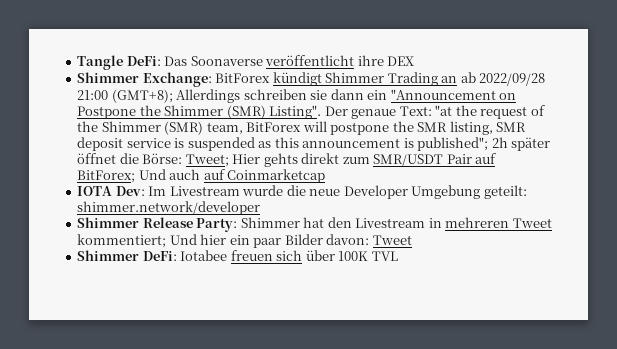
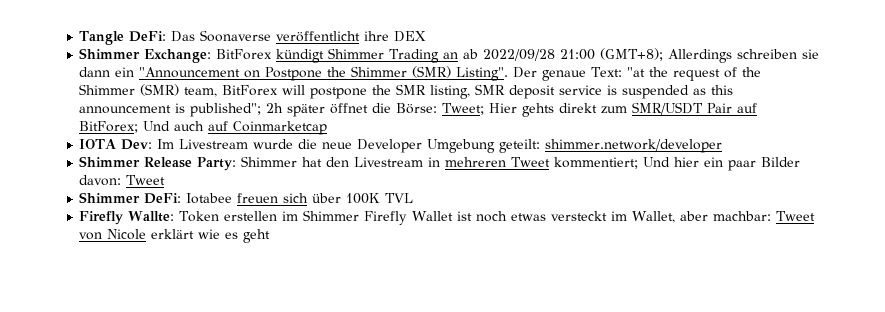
+ Firefly Wallte: Token erstellen im Shimmer Firefly Wallet ist noch etwas versteckt im Wallet, aber machbar: Tweet von Nicole erklärt wie es geht

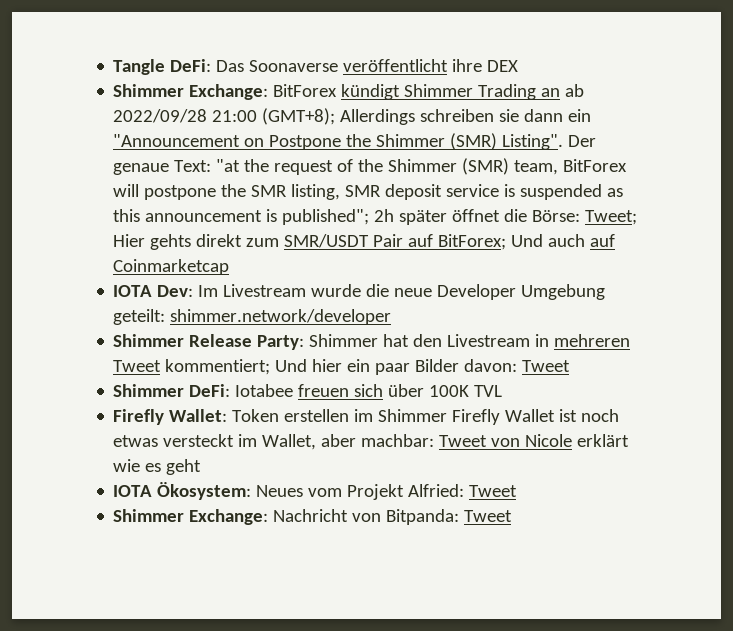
- Firefly Wallte: Token erstellen im Shimmer Firefly Wallet ist noch etwas versteckt im Wallet, aber machbar: Tweet von Nicole erklärt wie es geht
+ Firefly Wallet: Token erstellen im Shimmer Firefly Wallet ist noch etwas versteckt im Wallet, aber machbar: Tweet von Nicole erklärt wie es geht
+ IOTA Ökosystem: Neues vom Projekt Alfried: Tweet
+ Shimmer Exchange: Nachricht von Bitpanda: Tweet

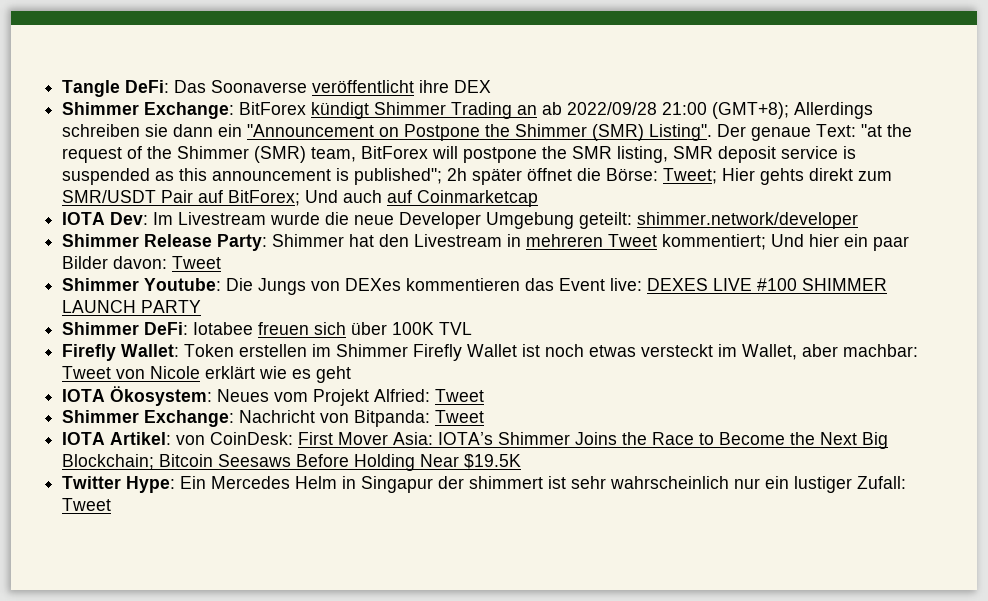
+ Shimmer Youtube: Die Jungs von DEXes kommentieren das Event live: DEXES LIVE #100 SHIMMER LAUNCH PARTY
+ IOTA Artikel: von CoinDesk: First Mover Asia: IOTA’s Shimmer Joins the Race to Become the Next Big Blockchain; Bitcoin Seesaws Before Holding Near $19.5K
+ Twitter Hype: Ein Mercedes Helm in Singapur der shimmert ist sehr wahrscheinlich nur ein lustiger Zufall: Tweet

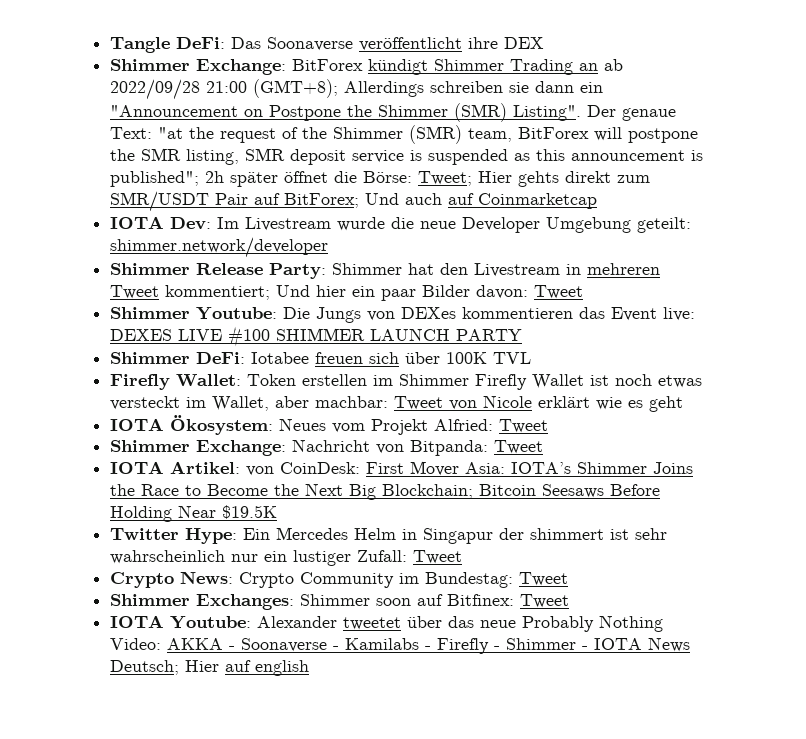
+ Crypto News: Crypto Community im Bundestag: Tweet
+ Shimmer Exchanges: Shimmer soon auf Bitfinex: Tweet
+ IOTA Youtube: Alexander tweetet über das neue Probably Nothing Video: AKKA - Soonaverse - Kamilabs - Firefly - Shimmer - IOTA News Deutsch; Hier auf english

